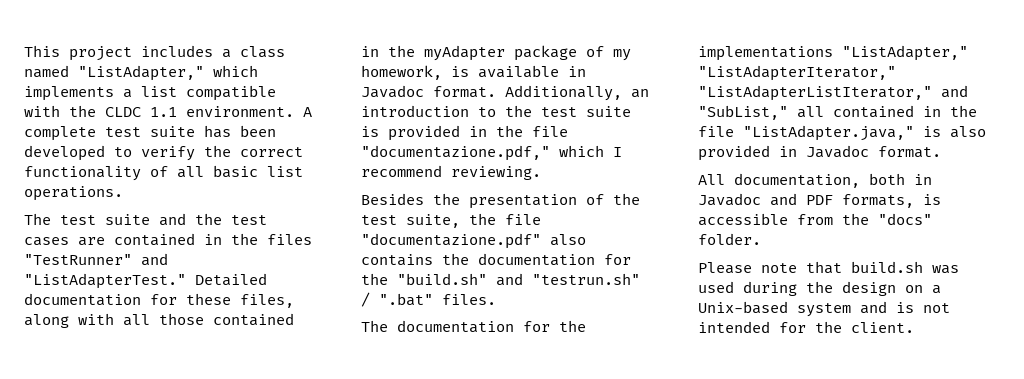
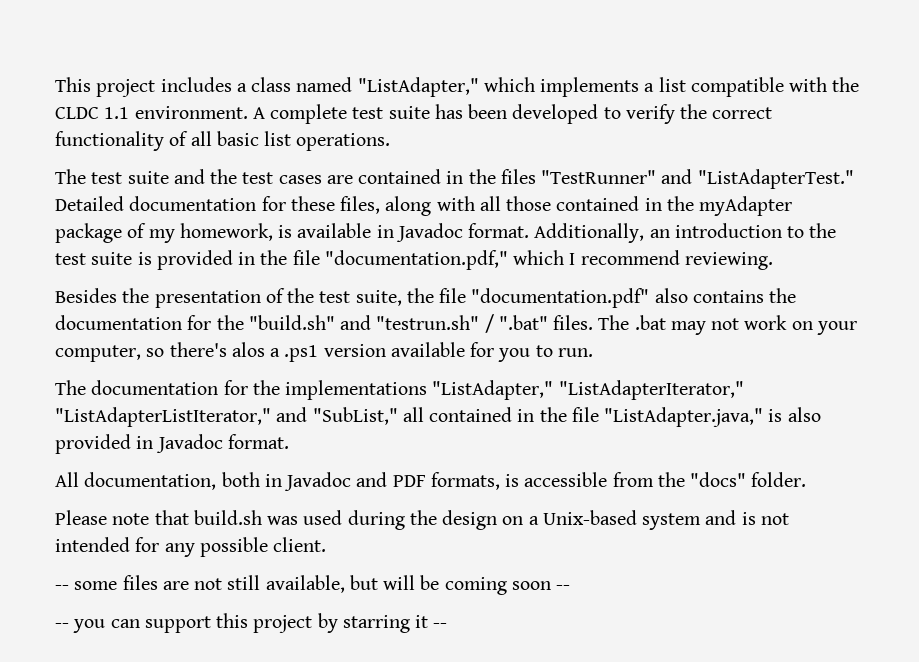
- Additionally, an introduction to the test suite is provided in the file "documentazione.pdf," which I recommend reviewing.
+ Additionally, an introduction to the test suite is provided in the file "documentation.pdf," which I recommend reviewing.
- Besides the presentation of the test suite, the file "documentazione.pdf" also contains the documentation for the "build.sh" and "testrun.sh" / ".bat" files.
+ Besides the presentation of the test suite, the file "documentation.pdf" also contains the documentation for the "build.sh" and "testrun.sh" / ".bat" files. The .bat may not work on your computer, so there's alos a .ps1 version available for you to run.
- Please note that build.sh was used during the design on a Unix-based system and is not intended for the client.
+ Please note that build.sh was used during the design on a Unix-based system and is not intended for any possible client.
+ -- some files are not still available, but will be coming soon --
+ -- you can support this project by starring it --

